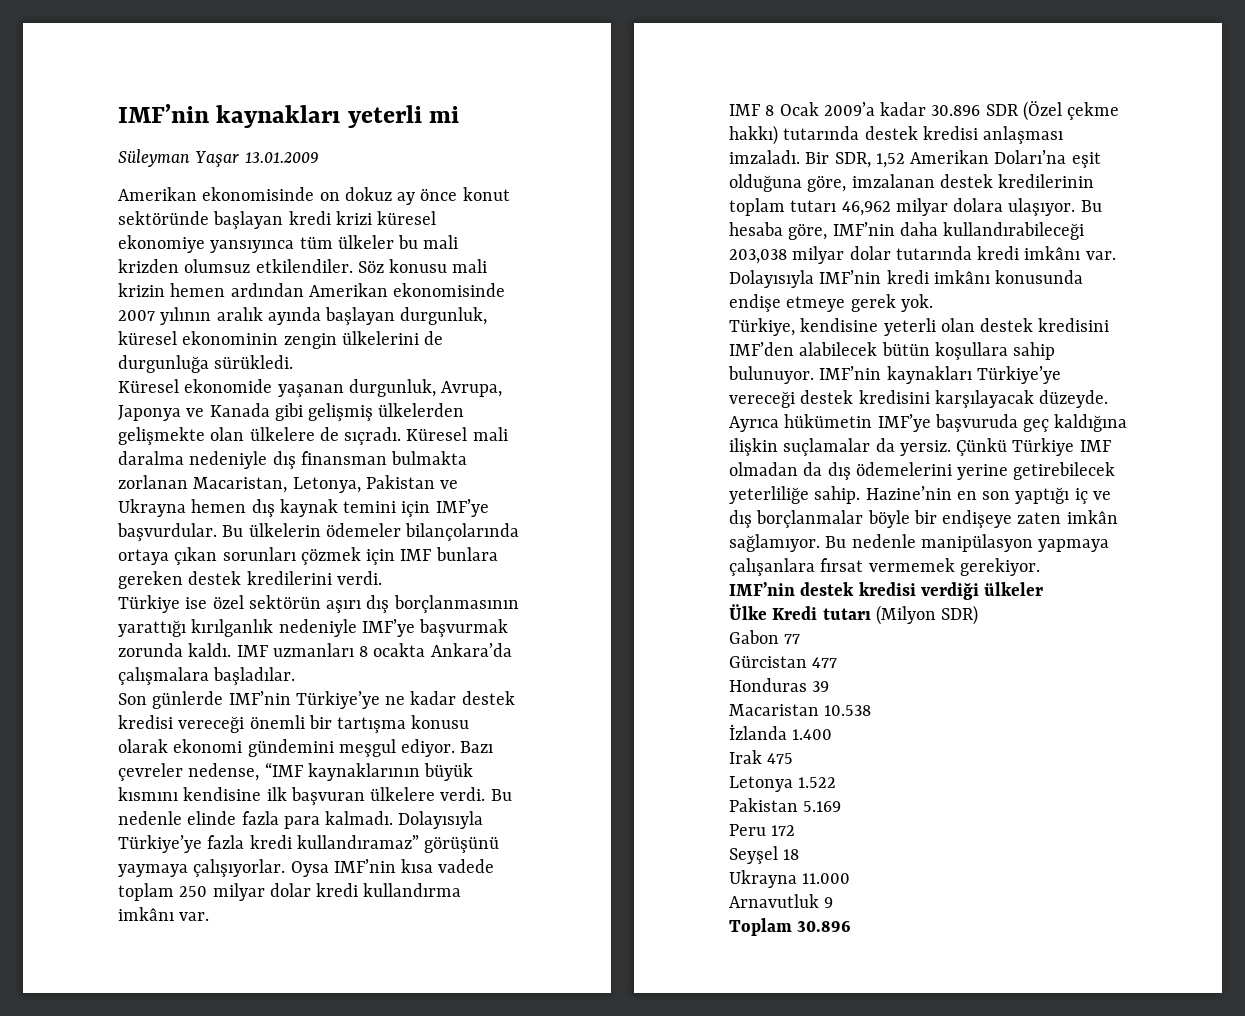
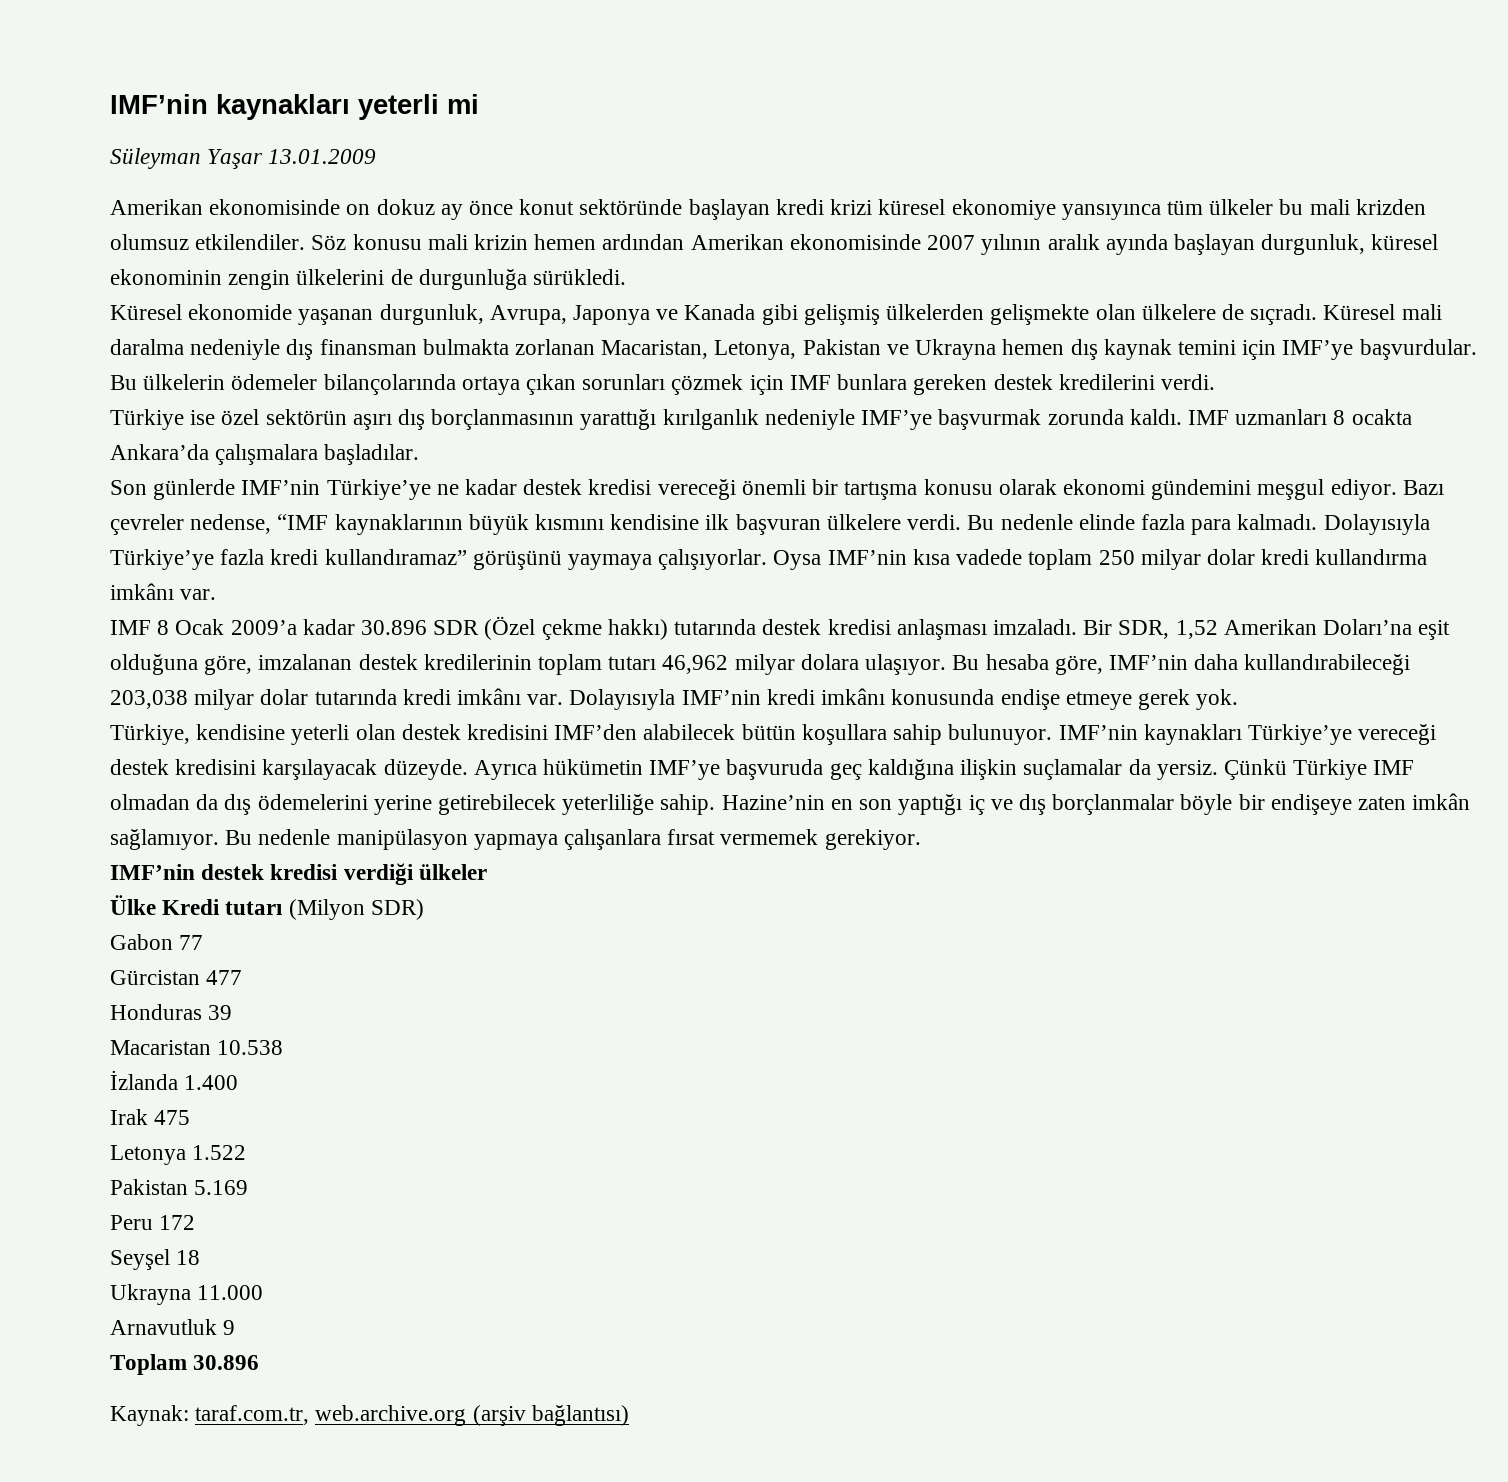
+ Kaynak: taraf.com.tr, web.archive.org (arşiv bağlantısı)

